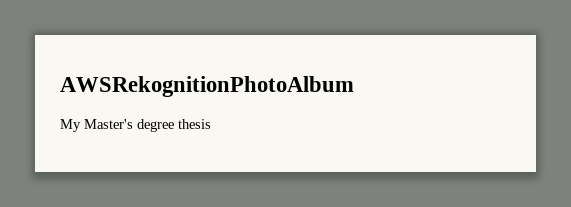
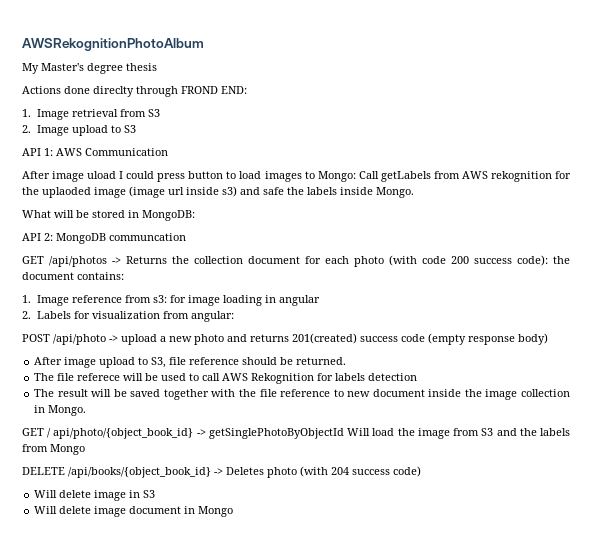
+ Actions done direclty through FROND END:
+ 1. Image retrieval from S3
+ 2. Image upload to S3
+ API 1: AWS Communication
+ After image uload I could press button to load images to Mongo: Call getLabels from AWS rekognition for the uplaoded image (image url inside s3) and safe the labels inside Mongo.
+ What will be stored in MongoDB:
+ API 2: MongoDB communcation
+ GET /api/photos -> Returns the collection document for each photo (with code 200 success code): the document contains:
+ 1. Image reference from s3: for image loading in angular
+ 2. Labels for visualization from angular:
+ POST /api/photo -> upload a new photo and returns 201(created) success code (empty response body)
+ After image upload to S3, file reference should be returned.
+ The file referece will be used to call AWS Rekognition for labels detection
+ The result will be saved together with the file reference to new document inside the image collection in Mongo.
+ GET / api/photo/{object_book_id} -> getSinglePhotoByObjectId Will load the image from S3 and the labels from Mongo
+ DELETE /api/books/{object_book_id} -> Deletes photo (with 204 success code)
+ Will delete image in S3
+ Will delete image document in Mongo

